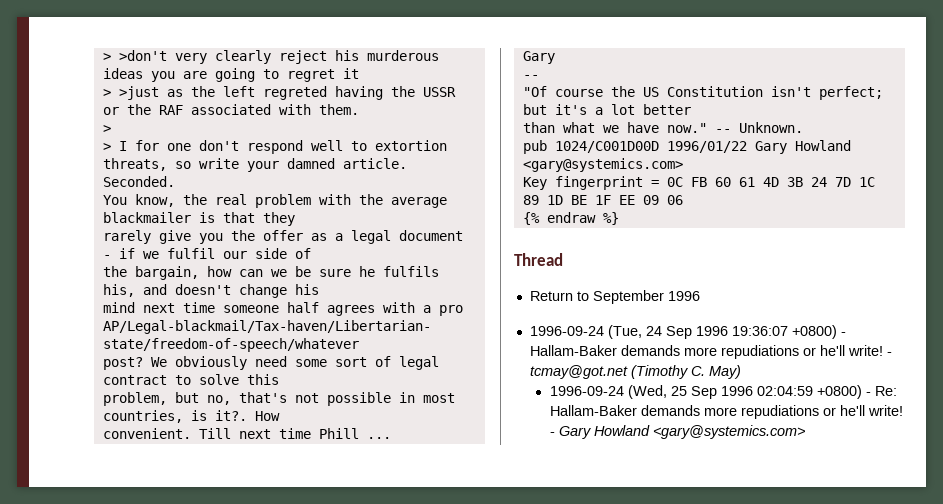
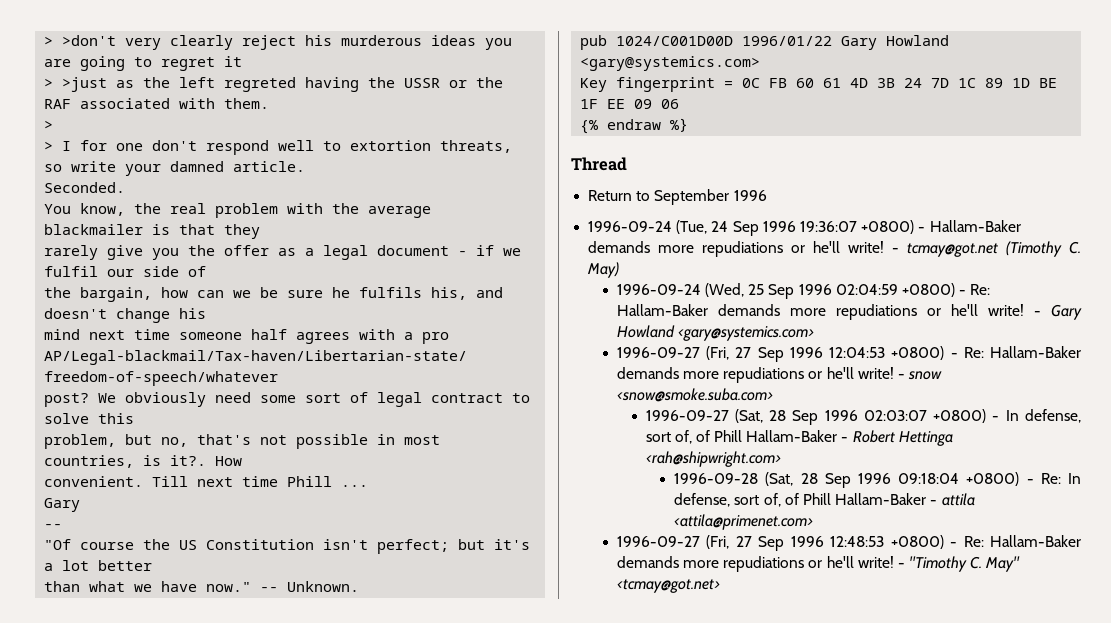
+ 1996-09-27 (Fri, 27 Sep 1996 12:04:53 +0800) - Re: Hallam-Baker demands more repudiations or he'll write! - snow <snow@smoke.suba.com>
+ 1996-09-27 (Sat, 28 Sep 1996 02:03:07 +0800) - In defense, sort of, of Phill Hallam-Baker - Robert Hettinga <rah@shipwright.com>
+ 1996-09-28 (Sat, 28 Sep 1996 09:18:04 +0800) - Re: In defense, sort of, of Phill Hallam-Baker - attila <attila@primenet.com>
+ 1996-09-27 (Fri, 27 Sep 1996 12:48:53 +0800) - Re: Hallam-Baker demands more repudiations or he'll write! - "Timothy C. May" <tcmay@got.net>

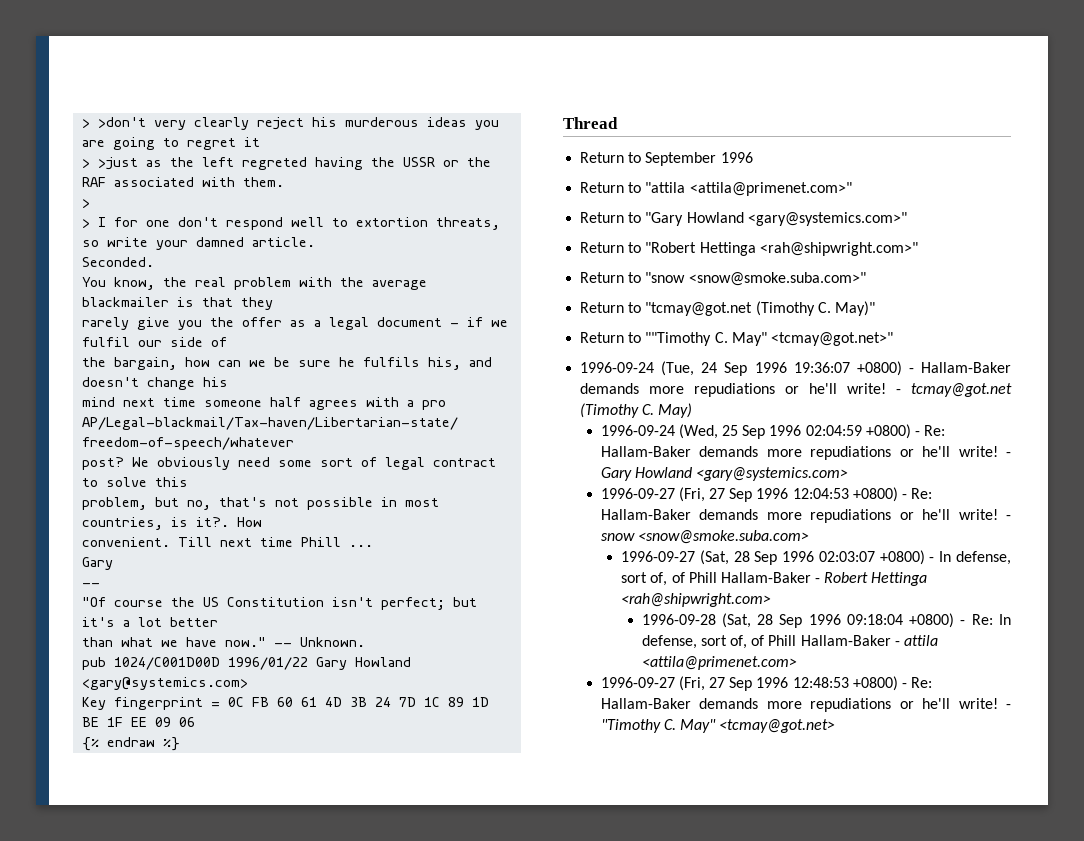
+ Return to "attila <attila@primenet.com>"
+ Return to "Gary Howland <gary@systemics.com>"
+ Return to "Robert Hettinga <rah@shipwright.com>"
+ Return to "snow <snow@smoke.suba.com>"
+ Return to "tcmay@got.net (Timothy C. May)"
+ Return to ""Timothy C. May" <tcmay@got.net>"

